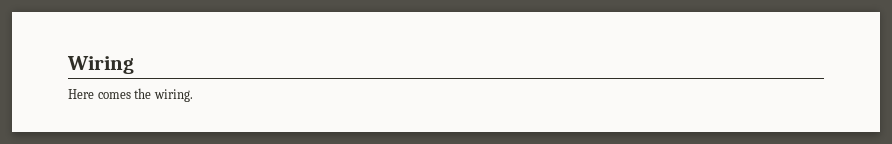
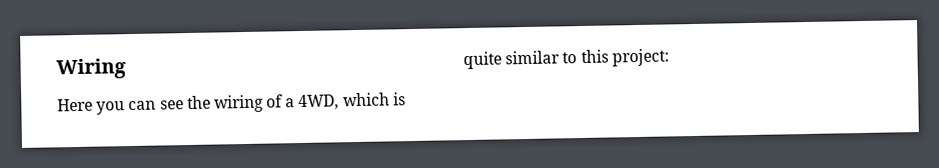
- Here comes the wiring.
+ Here you can see the wiring of a 4WD, which is quite similar to this project:

